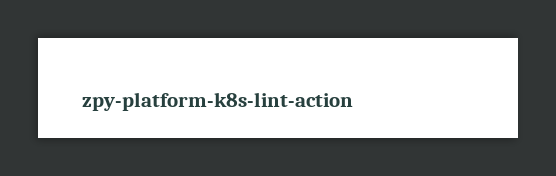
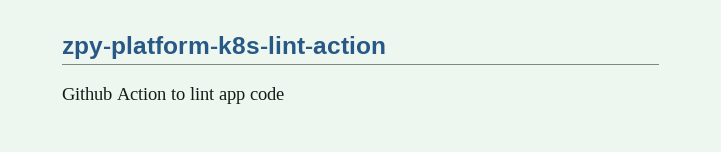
+ Github Action to lint app code

